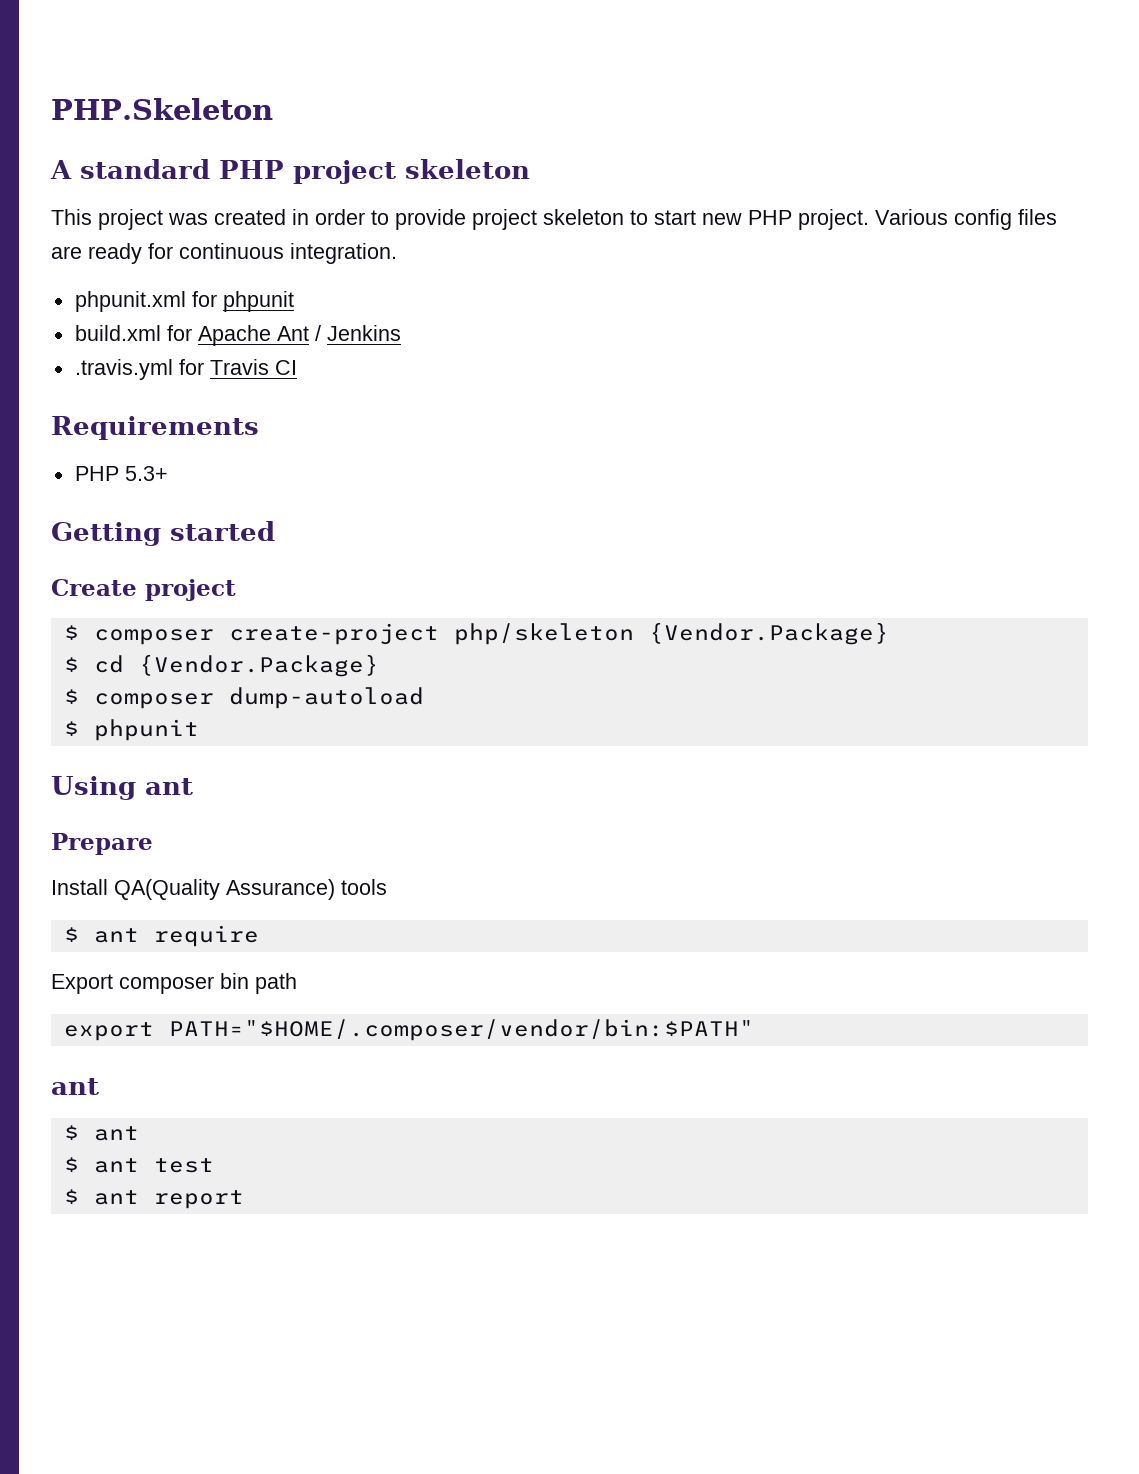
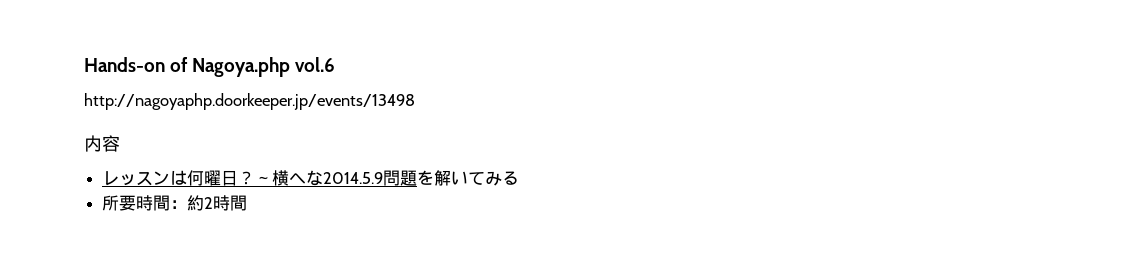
- PHP.Skeleton
- A standard PHP project skeleton
- This project was created in order to provide project skeleton to start new PHP project. Various config files are ready for continuous integration.
- phpunit.xml for phpunit
- build.xml for Apache Ant / Jenkins
- .travis.yml for Travis CI
- Requirements
- PHP 5.3+
- Getting started
- Create project
- $ composer create-project php/skeleton {Vendor.Package}
- $ cd {Vendor.Package}
- $ composer dump-autoload
- $ phpunit
- Using ant
- Prepare
- Install QA(Quality Assurance) tools
- $ ant require
- Export composer bin path
- export PATH="$HOME/.composer/vendor/bin:$PATH"
- ant
- $ ant
- $ ant test
- $ ant report
+ Hands-on of Nagoya.php vol.6
+ http://nagoyaphp.doorkeeper.jp/events/13498
+ 内容
+ レッスンは何曜日？～横へな2014.5.9問題を解いてみる
+ 所要時間：約2時間

